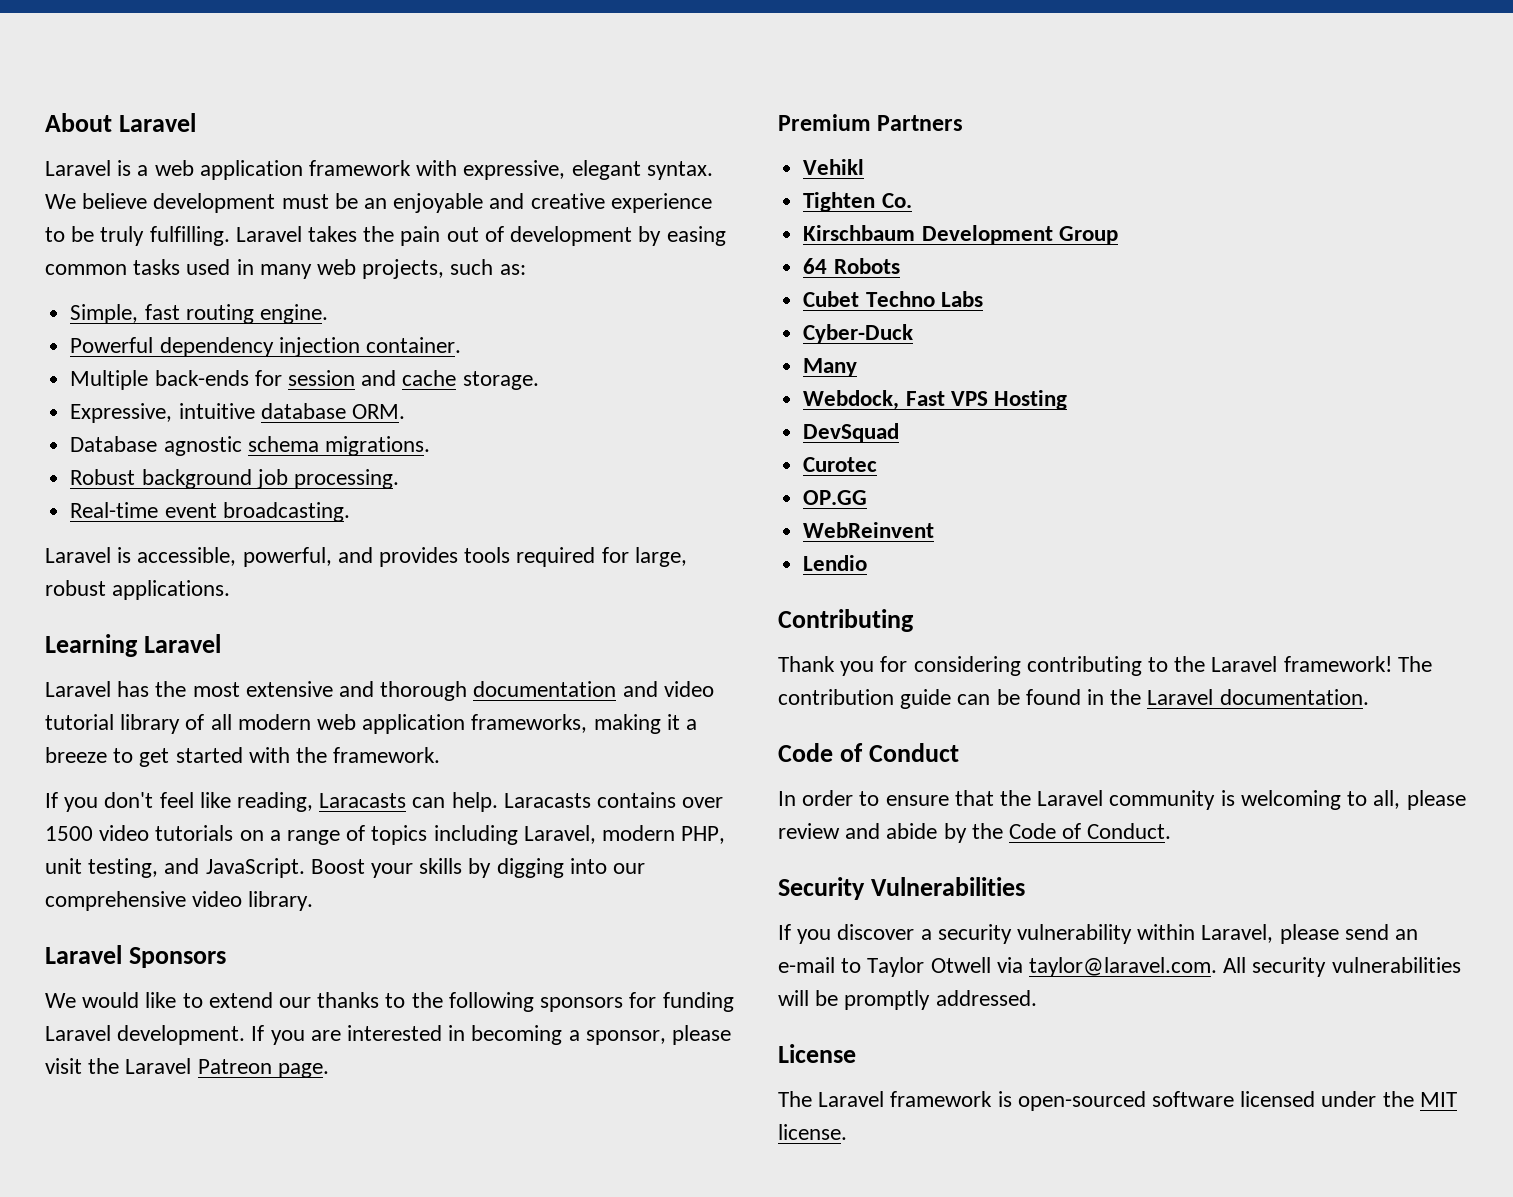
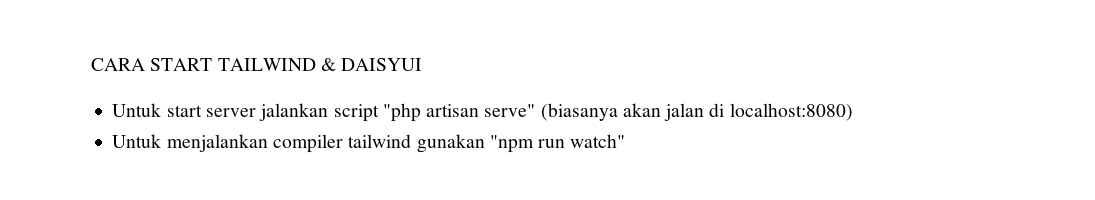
- About Laravel
- Laravel is a web application framework with expressive, elegant syntax. We believe development must be an enjoyable and creative experience to be truly fulfilling. Laravel takes the pain out of development by easing common tasks used in many web projects, such as:
- Simple, fast routing engine.
- Powerful dependency injection container.
- Multiple back-ends for session and cache storage.
- Expressive, intuitive database ORM.
- Database agnostic schema migrations.
- Robust background job processing.
- Real-time event broadcasting.
- Laravel is accessible, powerful, and provides tools required for large, robust applications.
- Learning Laravel
- Laravel has the most extensive and thorough documentation and video tutorial library of all modern web application frameworks, making it a breeze to get started with the framework.
- If you don't feel like reading, Laracasts can help. Laracasts contains over 1500 video tutorials on a range of topics including Laravel, modern PHP, unit testing, and JavaScript. Boost your skills by digging into our comprehensive video library.
- Laravel Sponsors
- We would like to extend our thanks to the following sponsors for funding Laravel development. If you are interested in becoming a sponsor, please visit the Laravel Patreon page.
- Premium Partners
- Vehikl
- Tighten Co.
- Kirschbaum Development Group
- 64 Robots
- Cubet Techno Labs
- Cyber-Duck
- Many
- Webdock, Fast VPS Hosting
- DevSquad
- Curotec
- OP.GG
- WebReinvent
- Lendio
- Contributing
- Thank you for considering contributing to the Laravel framework! The contribution guide can be found in the Laravel documentation.
- Code of Conduct
- In order to ensure that the Laravel community is welcoming to all, please review and abide by the Code of Conduct.
- Security Vulnerabilities
- If you discover a security vulnerability within Laravel, please send an e-mail to Taylor Otwell via taylor@laravel.com. All security vulnerabilities will be promptly addressed.
- License
- The Laravel framework is open-sourced software licensed under the MIT license.
+ CARA START TAILWIND & DAISYUI
+ Untuk start server jalankan script "php artisan serve" (biasanya akan jalan di localhost:8080)
+ Untuk menjalankan compiler tailwind gunakan "npm run watch"

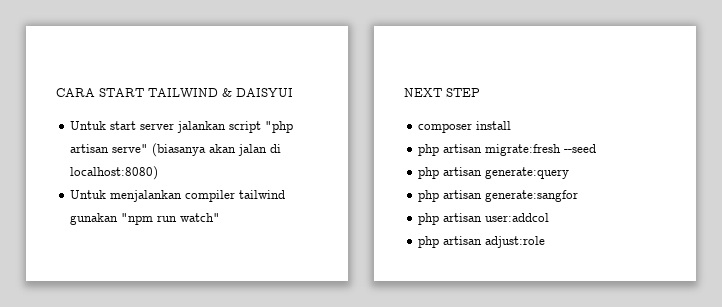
+ NEXT STEP
+ composer install
+ php artisan migrate:fresh --seed
+ php artisan generate:query
+ php artisan generate:sangfor
+ php artisan user:addcol
+ php artisan adjust:role

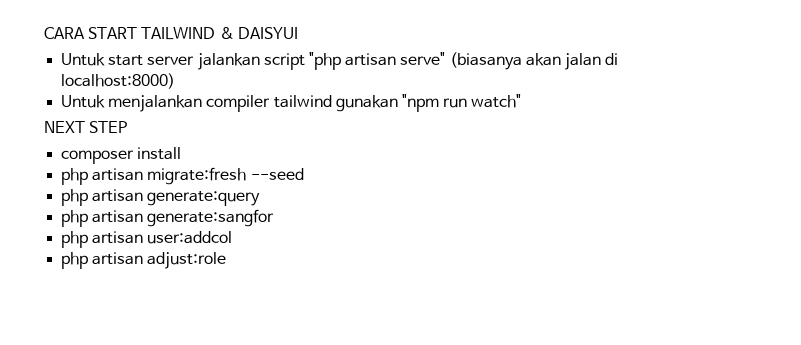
- Untuk start server jalankan script "php artisan serve" (biasanya akan jalan di localhost:8080)
+ Untuk start server jalankan script "php artisan serve" (biasanya akan jalan di localhost:8000)

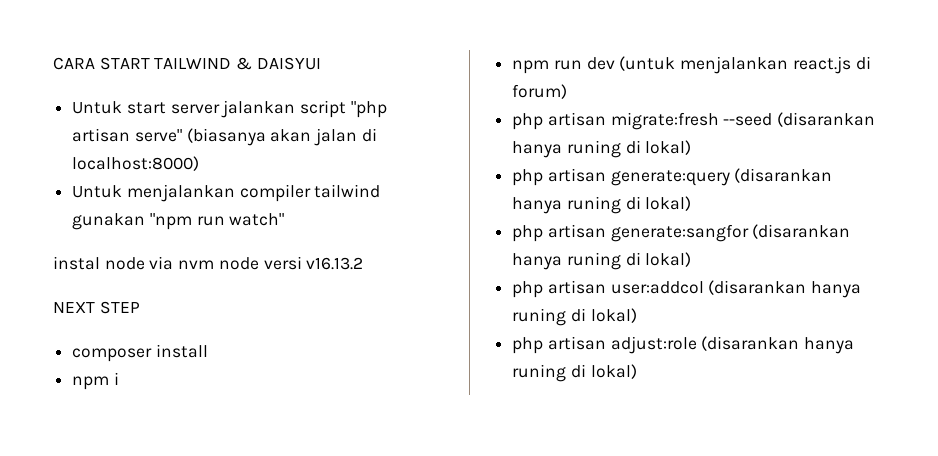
+ instal node via nvm node versi v16.13.2
  NEXT STEP
  composer install
- php artisan migrate:fresh --seed
- php artisan generate:query
- php artisan generate:sangfor
- php artisan user:addcol
- php artisan adjust:role
+ npm i
+ npm run dev (untuk menjalankan react.js di forum)
+ php artisan migrate:fresh --seed (disarankan hanya runing di lokal)
+ php artisan generate:query (disarankan hanya runing di lokal)
+ php artisan generate:sangfor (disarankan hanya runing di lokal)
+ php artisan user:addcol (disarankan hanya runing di lokal)
+ php artisan adjust:role (disarankan hanya runing di lokal)

